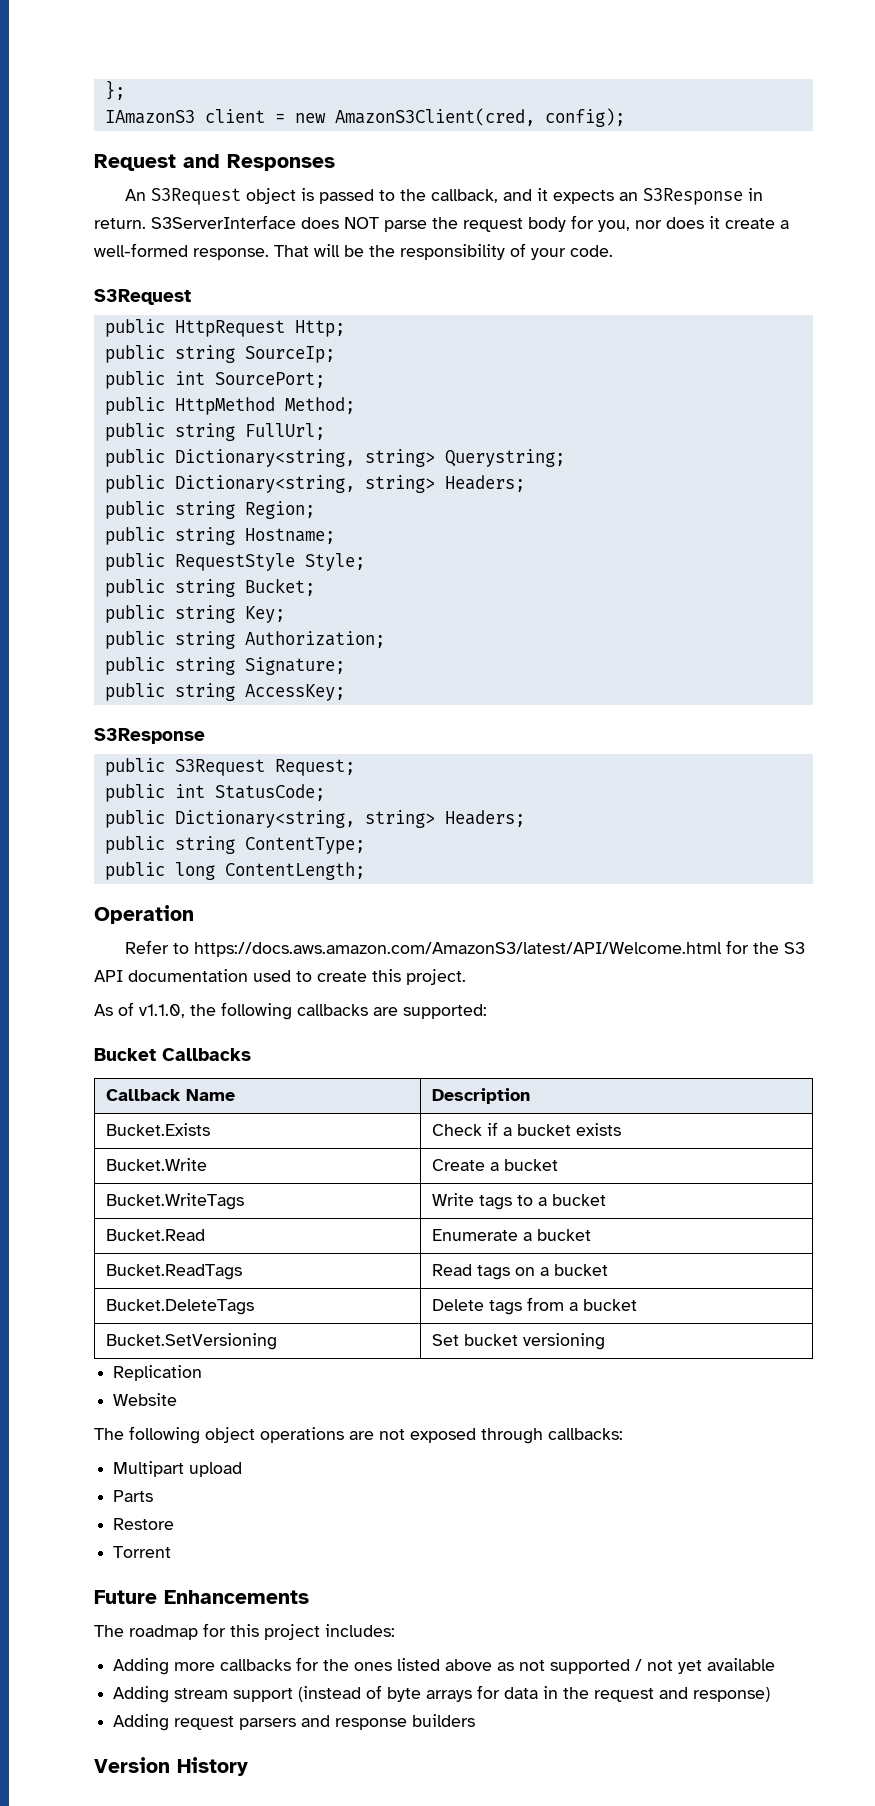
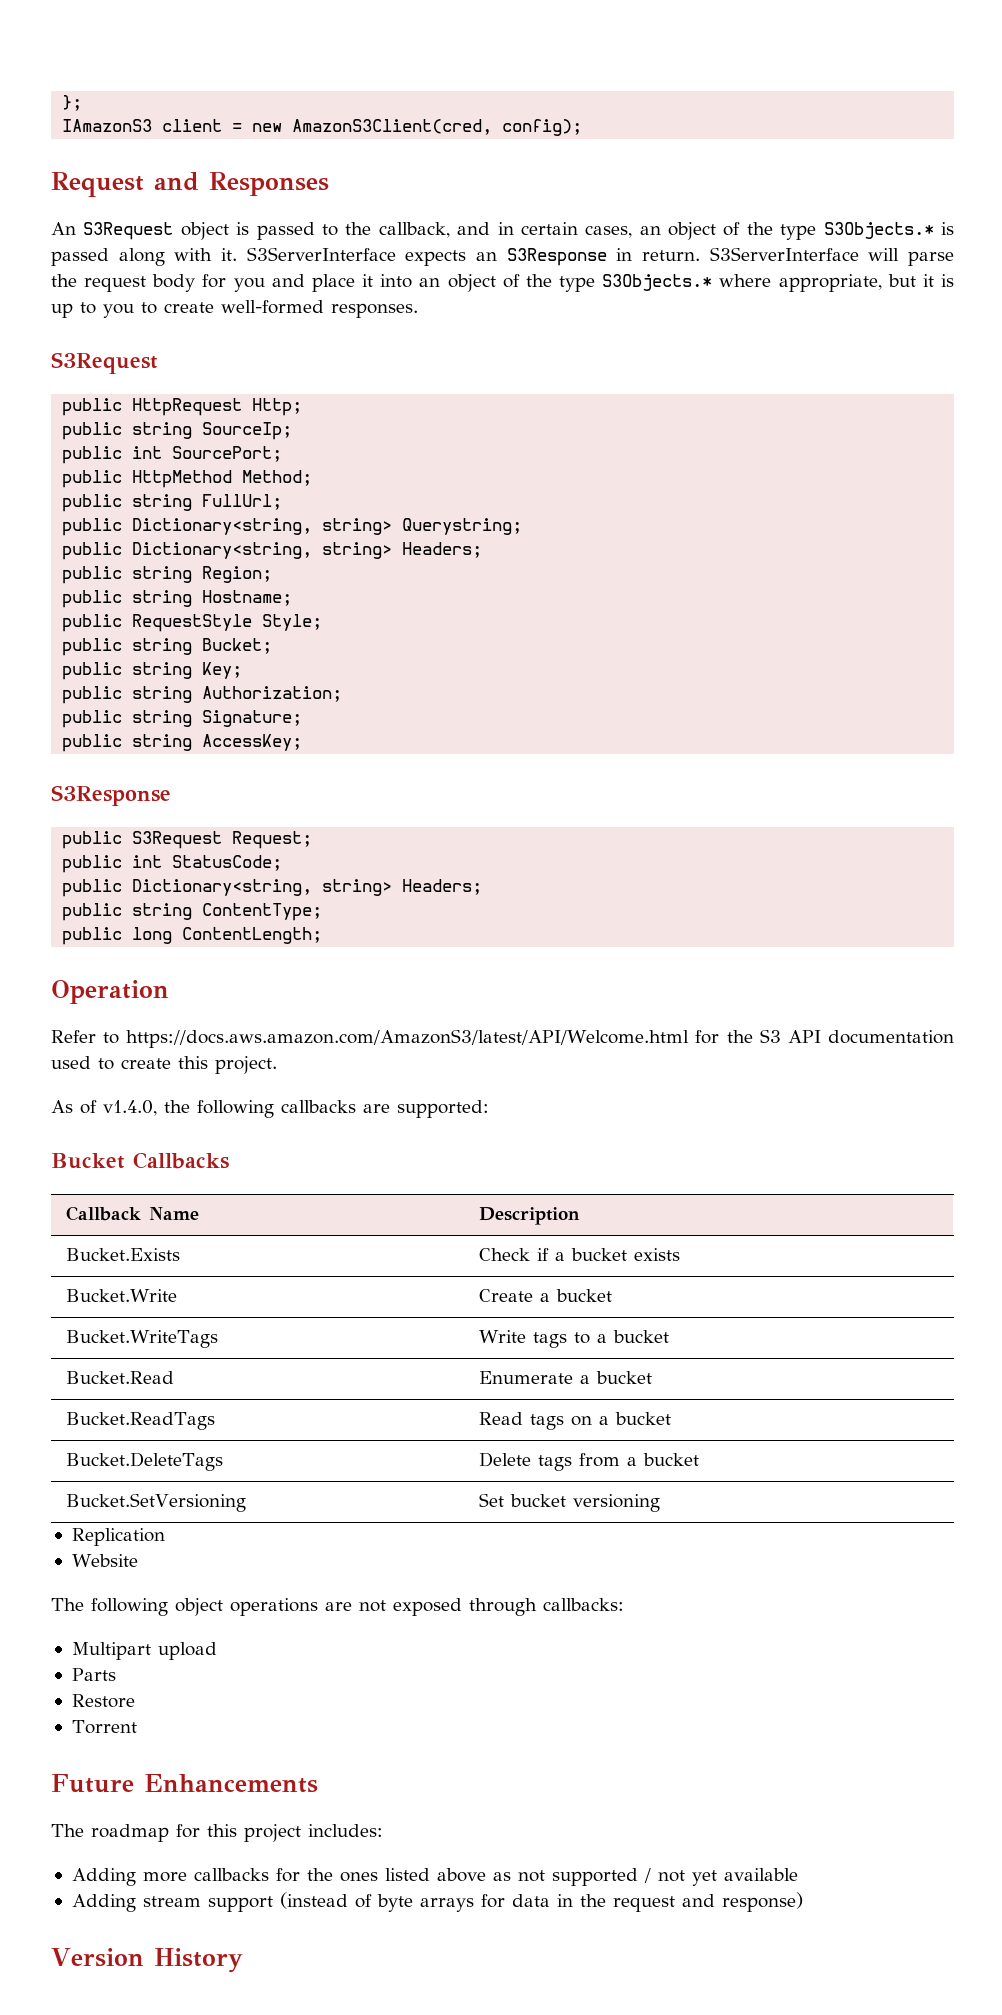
- An S3Request object is passed to the callback, and it expects an S3Response in return.
+ An S3Request object is passed to the callback, and in certain cases, an object of the type S3Objects.* is passed along with it. S3ServerInterface expects an S3Response in return.
- S3ServerInterface does NOT parse the request body for you, nor does it create a well-formed response. That will be the responsibility of your code.
+ S3ServerInterface will parse the request body for you and place it into an object of the type S3Objects.* where appropriate, but it is up to you to create well-formed responses.
- As of v1.1.0, the following callbacks are supported:
+ As of v1.4.0, the following callbacks are supported:
- Adding request parsers and response builders

